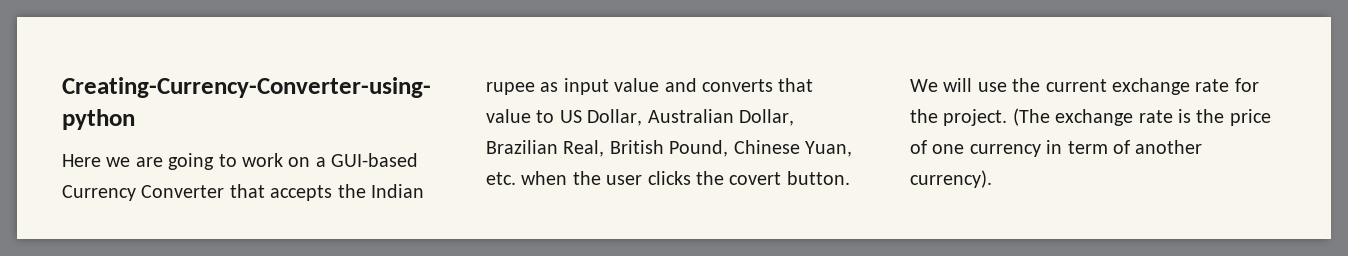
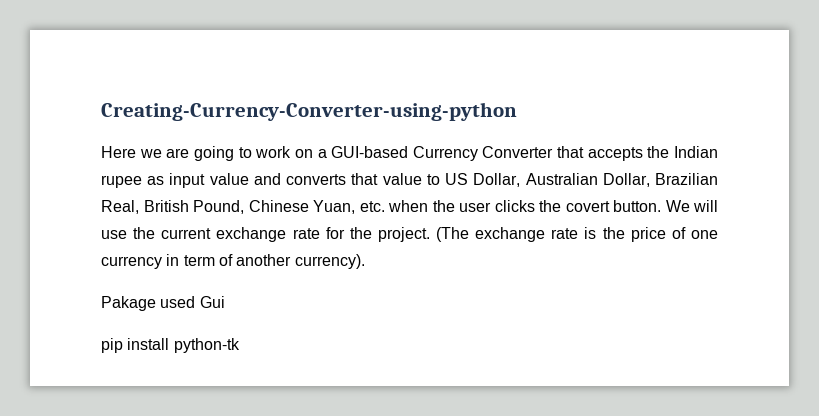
+ Pakage used Gui
+ pip install python-tk

